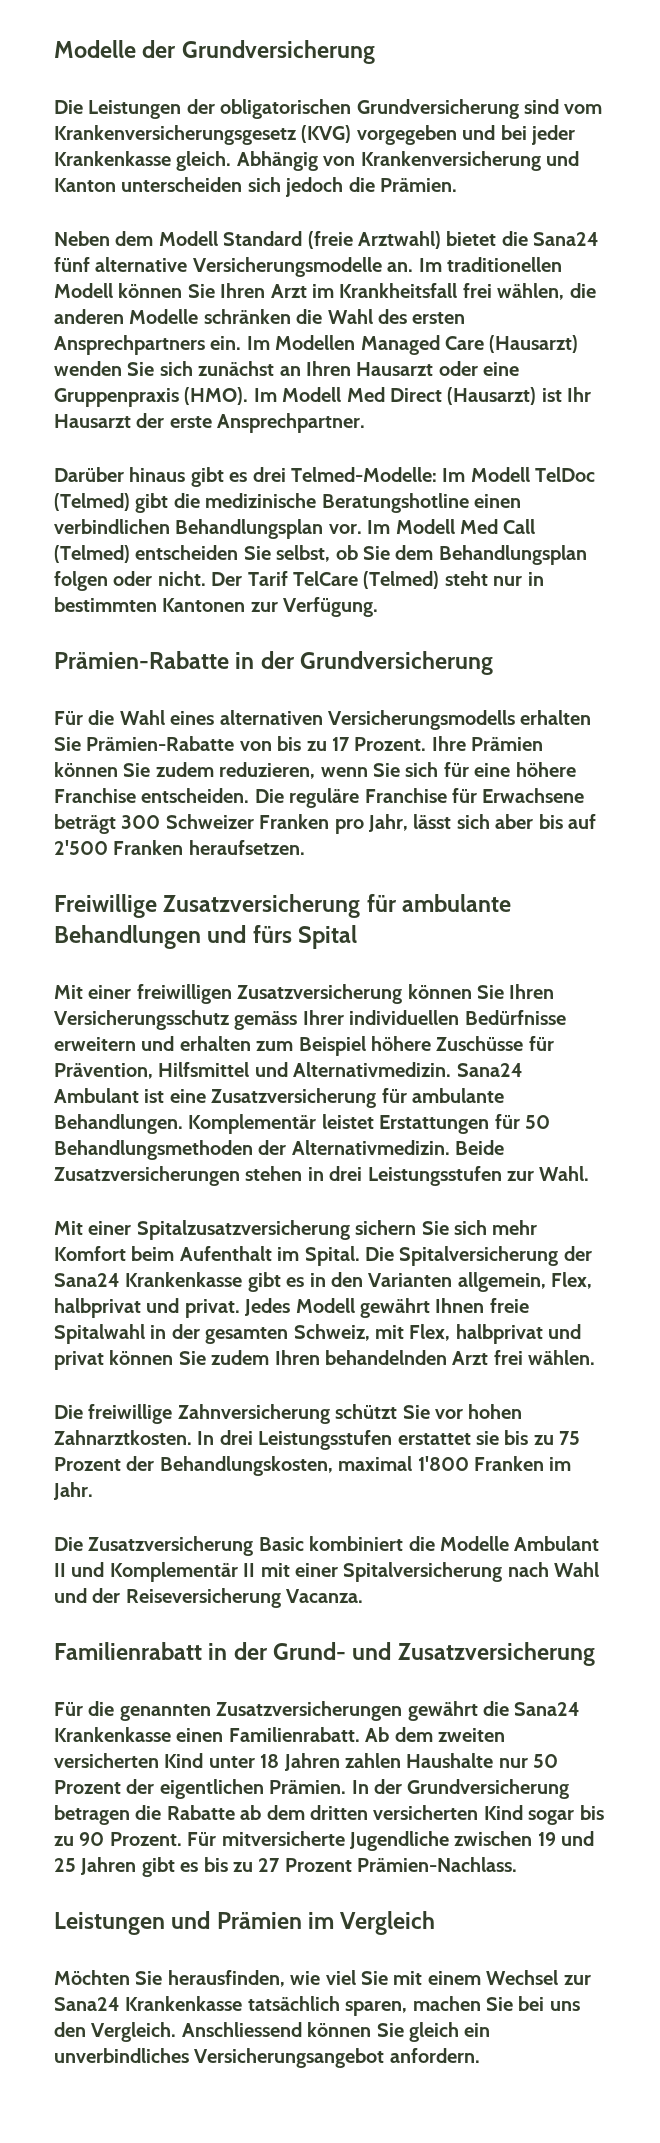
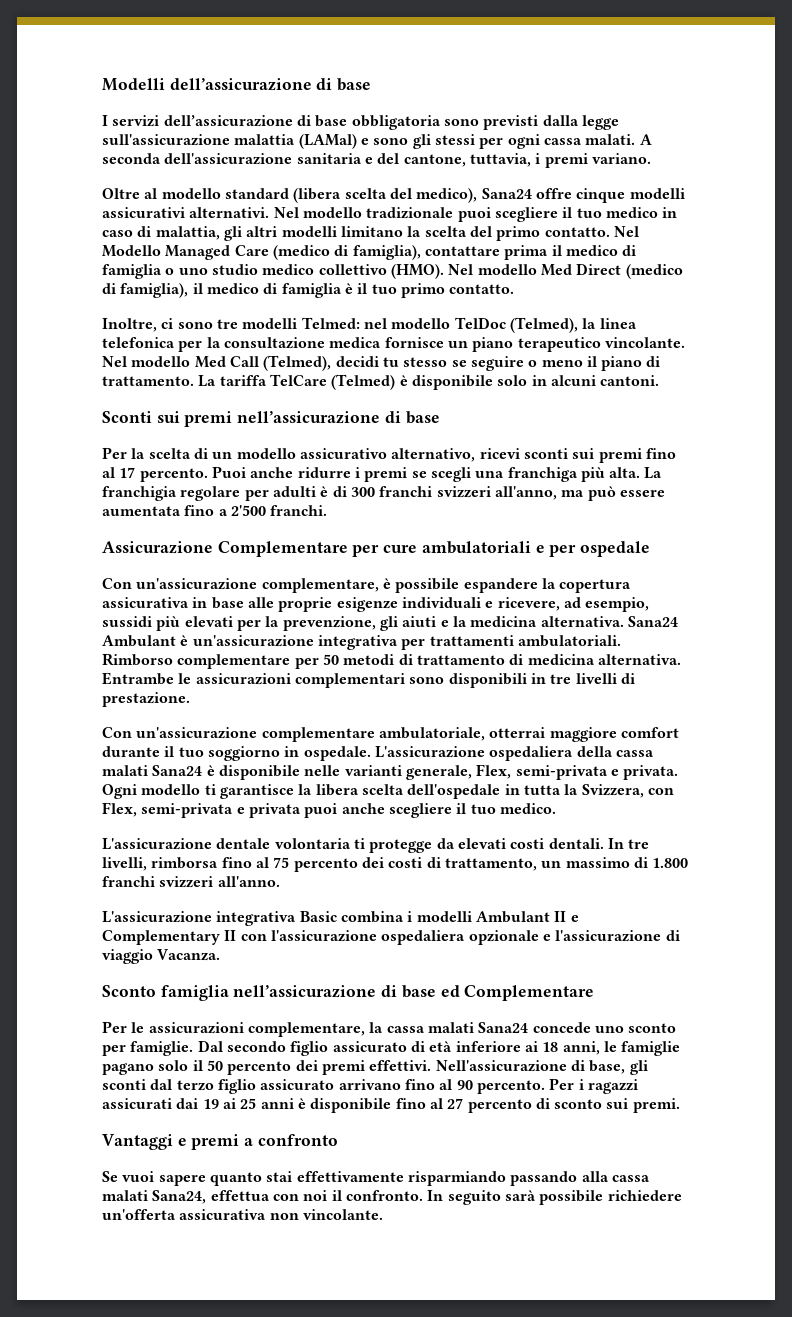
- Modelle der Grundversicherung
- Die Leistungen der obligatorischen Grundversicherung sind vom Krankenversicherungsgesetz (KVG) vorgegeben und bei jeder Krankenkasse gleich. Abhängig von Krankenversicherung und Kanton unterscheiden sich jedoch die Prämien.
- Neben dem Modell Standard (freie Arztwahl) bietet die Sana24 fünf alternative Versicherungsmodelle an. Im traditionellen Modell können Sie Ihren Arzt im Krankheitsfall frei wählen, die anderen Modelle schränken die Wahl des ersten Ansprechpartners ein. Im Modellen Managed Care (Hausarzt) wenden Sie sich zunächst an Ihren Hausarzt oder eine Gruppenpraxis (HMO). Im Modell Med Direct (Hausarzt) ist Ihr Hausarzt der erste Ansprechpartner.
- Darüber hinaus gibt es drei Telmed-Modelle: Im Modell TelDoc (Telmed) gibt die medizinische Beratungshotline einen verbindlichen Behandlungsplan vor. Im Modell Med Call (Telmed) entscheiden Sie selbst, ob Sie dem Behandlungsplan folgen oder nicht. Der Tarif TelCare (Telmed) steht nur in bestimmten Kantonen zur Verfügung.
- Prämien-Rabatte in der Grundversicherung
- Für die Wahl eines alternativen Versicherungsmodells erhalten Sie Prämien-Rabatte von bis zu 17 Prozent. Ihre Prämien können Sie zudem reduzieren, wenn Sie sich für eine höhere Franchise entscheiden. Die reguläre Franchise für Erwachsene beträgt 300 Schweizer Franken pro Jahr, lässt sich aber bis auf 2'500 Franken heraufsetzen.
- Freiwillige Zusatzversicherung für ambulante Behandlungen und fürs Spital
- Mit einer freiwilligen Zusatzversicherung können Sie Ihren Versicherungsschutz gemäss Ihrer individuellen Bedürfnisse erweitern und erhalten zum Beispiel höhere Zuschüsse für Prävention, Hilfsmittel und Alternativmedizin. Sana24 Ambulant ist eine Zusatzversicherung für ambulante Behandlungen. Komplementär leistet Erstattungen für 50 Behandlungsmethoden der Alternativmedizin. Beide Zusatzversicherungen stehen in drei Leistungsstufen zur Wahl.
- Mit einer Spitalzusatzversicherung sichern Sie sich mehr Komfort beim Aufenthalt im Spital. Die Spitalversicherung der Sana24 Krankenkasse gibt es in den Varianten allgemein, Flex, halbprivat und privat. Jedes Modell gewährt Ihnen freie Spitalwahl in der gesamten Schweiz, mit Flex, halbprivat und privat können Sie zudem Ihren behandelnden Arzt frei wählen.
- Die freiwillige Zahnversicherung schützt Sie vor hohen Zahnarztkosten. In drei Leistungsstufen erstattet sie bis zu 75 Prozent der Behandlungskosten, maximal 1'800 Franken im Jahr.
- Die Zusatzversicherung Basic kombiniert die Modelle Ambulant II und Komplementär II mit einer Spitalversicherung nach Wahl und der Reiseversicherung Vacanza.
- Familienrabatt in der Grund- und Zusatzversicherung
- Für die genannten Zusatzversicherungen gewährt die Sana24 Krankenkasse einen Familienrabatt. Ab dem zweiten versicherten Kind unter 18 Jahren zahlen Haushalte nur 50 Prozent der eigentlichen Prämien. In der Grundversicherung betragen die Rabatte ab dem dritten versicherten Kind sogar bis zu 90 Prozent. Für mitversicherte Jugendliche zwischen 19 und 25 Jahren gibt es bis zu 27 Prozent Prämien-Nachlass.
- Leistungen und Prämien im Vergleich
- Möchten Sie herausfinden, wie viel Sie mit einem Wechsel zur Sana24 Krankenkasse tatsächlich sparen, machen Sie bei uns den Vergleich. Anschliessend können Sie gleich ein unverbindliches Versicherungsangebot anfordern.
+ Modelli dell’assicurazione di base
+ I servizi dell’assicurazione di base obbligatoria sono previsti dalla legge sull'assicurazione malattia (LAMal) e sono gli stessi per ogni cassa malati. A seconda dell'assicurazione sanitaria e del cantone, tuttavia, i premi variano.
+ Oltre al modello standard (libera scelta del medico), Sana24 offre cinque modelli assicurativi alternativi. Nel modello tradizionale puoi scegliere il tuo medico in caso di malattia, gli altri modelli limitano la scelta del primo contatto. Nel Modello Managed Care (medico di famiglia), contattare prima il medico di famiglia o uno studio medico collettivo (HMO). Nel modello Med Direct (medico di famiglia), il medico di famiglia è il tuo primo contatto.
+ Inoltre, ci sono tre modelli Telmed: nel modello TelDoc (Telmed), la linea telefonica per la consultazione medica fornisce un piano terapeutico vincolante. Nel modello Med Call (Telmed), decidi tu stesso se seguire o meno il piano di trattamento. La tariffa TelCare (Telmed) è disponibile solo in alcuni cantoni.
+ Sconti sui premi nell’assicurazione di base
+ Per la scelta di un modello assicurativo alternativo, ricevi sconti sui premi fino al 17 percento. Puoi anche ridurre i premi se scegli una franchiga più alta. La franchigia regolare per adulti è di 300 franchi svizzeri all'anno, ma può essere aumentata fino a 2'500 franchi.
+ Assicurazione Complementare per cure ambulatoriali e per ospedale
+ Con un'assicurazione complementare, è possibile espandere la copertura assicurativa in base alle proprie esigenze individuali e ricevere, ad esempio, sussidi più elevati per la prevenzione, gli aiuti e la medicina alternativa. Sana24 Ambulant è un'assicurazione integrativa per trattamenti ambulatoriali. Rimborso complementare per 50 metodi di trattamento di medicina alternativa. Entrambe le assicurazioni complementari sono disponibili in tre livelli di prestazione.
+ Con un'assicurazione complementare ambulatoriale, otterrai maggiore comfort durante il tuo soggiorno in ospedale. L'assicurazione ospedaliera della cassa malati Sana24 è disponibile nelle varianti generale, Flex, semi-privata e privata. Ogni modello ti garantisce la libera scelta dell'ospedale in tutta la Svizzera, con Flex, semi-privata e privata puoi anche scegliere il tuo medico.
+ L'assicurazione dentale volontaria ti protegge da elevati costi dentali. In tre livelli, rimborsa fino al 75 percento dei costi di trattamento, un massimo di 1.800 franchi svizzeri all'anno.
+ L'assicurazione integrativa Basic combina i modelli Ambulant II e Complementary II con l'assicurazione ospedaliera opzionale e l'assicurazione di viaggio Vacanza.
+ Sconto famiglia nell’assicurazione di base ed Complementare
+ Per le assicurazioni complementare, la cassa malati Sana24 concede uno sconto per famiglie. Dal secondo figlio assicurato di età inferiore ai 18 anni, le famiglie pagano solo il 50 percento dei premi effettivi. Nell'assicurazione di base, gli sconti dal terzo figlio assicurato arrivano fino al 90 percento. Per i ragazzi assicurati dai 19 ai 25 anni è disponibile fino al 27 percento di sconto sui premi.
+ Vantaggi e premi a confronto
+ Se vuoi sapere quanto stai effettivamente risparmiando passando alla cassa malati Sana24, effettua con noi il confronto. In seguito sarà possibile richiedere un'offerta assicurativa non vincolante.

